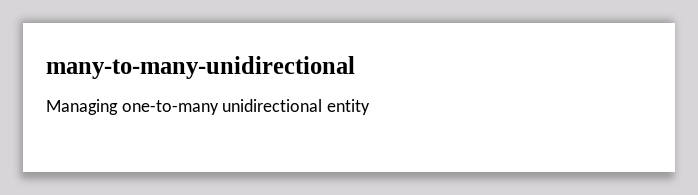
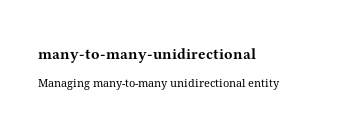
- Managing one-to-many unidirectional entity
+ Managing many-to-many unidirectional entity

